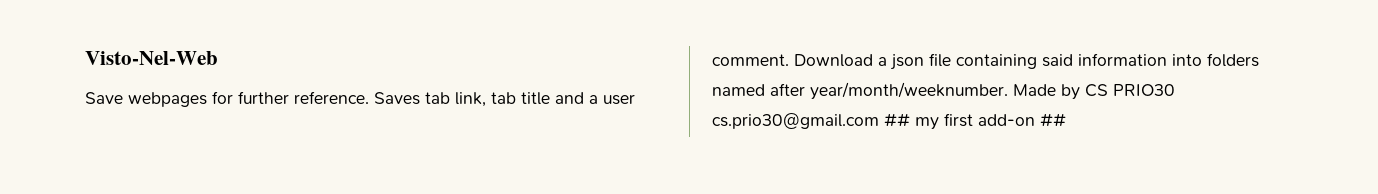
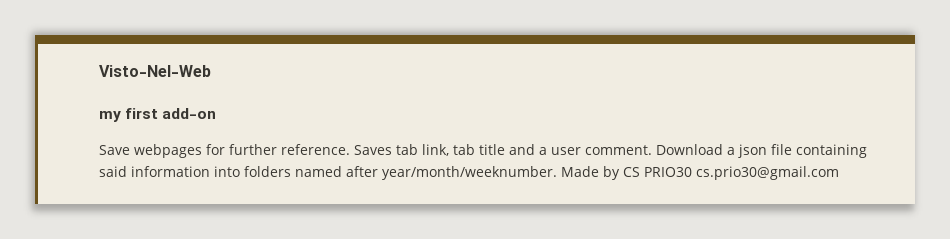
+ my first add-on
- Made by CS PRIO30 cs.prio30@gmail.com ## my first add-on ##
+ Made by CS PRIO30 cs.prio30@gmail.com

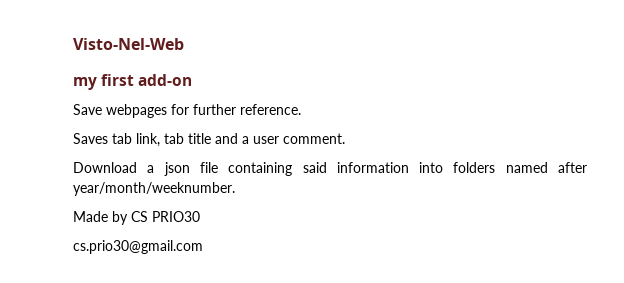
- Save webpages for further reference. Saves tab link, tab title and a user comment. Download a json file containing said information into folders named after year/month/weeknumber. Made by CS PRIO30 cs.prio30@gmail.com
+ Save webpages for further reference.
+ Saves tab link, tab title and a user comment.
+ Download a json file containing said information into folders named after year/month/weeknumber.
+ Made by CS PRIO30
+ cs.prio30@gmail.com

